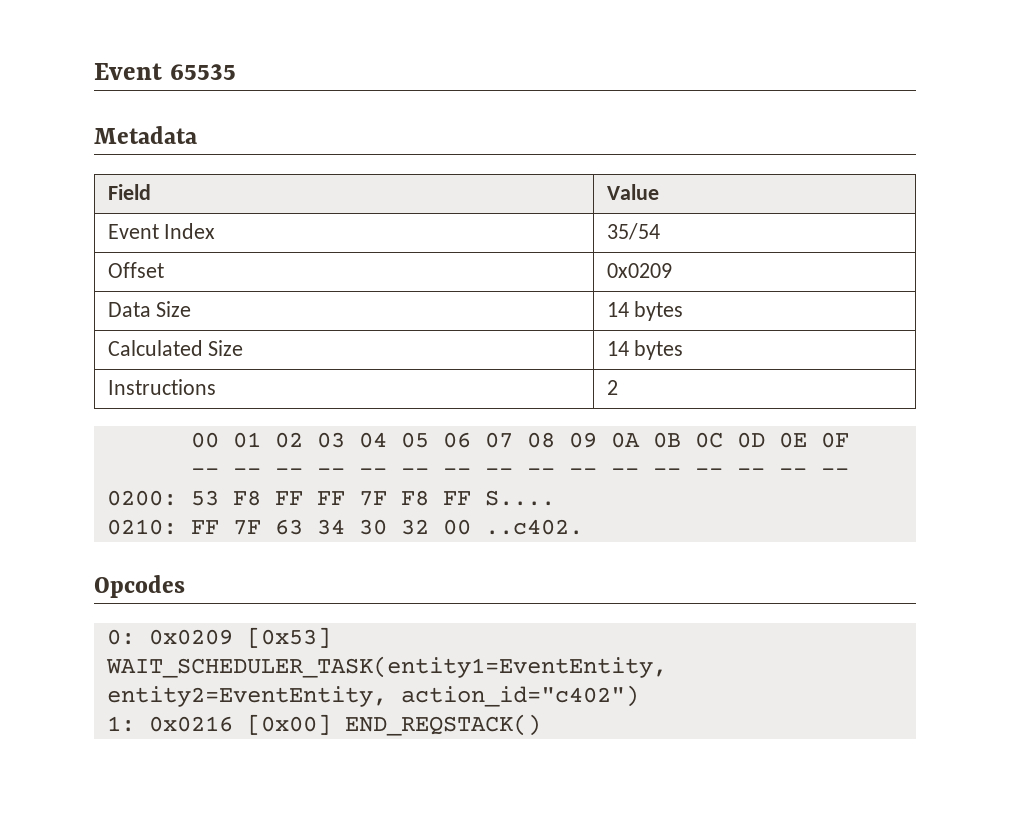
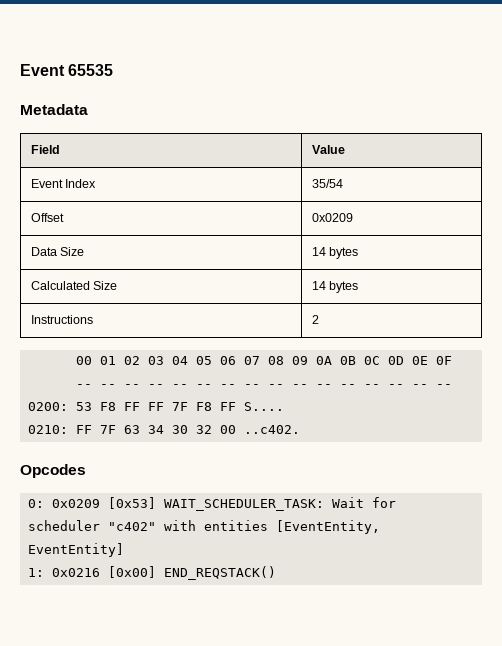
- 0: 0x0209 [0x53] WAIT_SCHEDULER_TASK(entity1=EventEntity, entity2=EventEntity, action_id="c402")
+ 0: 0x0209 [0x53] WAIT_SCHEDULER_TASK: Wait for scheduler "c402" with entities [EventEntity, EventEntity]

